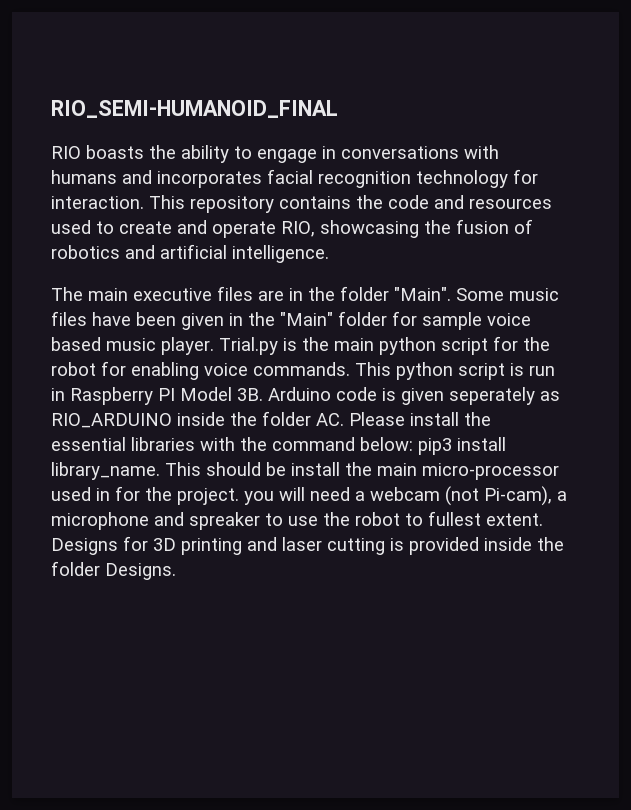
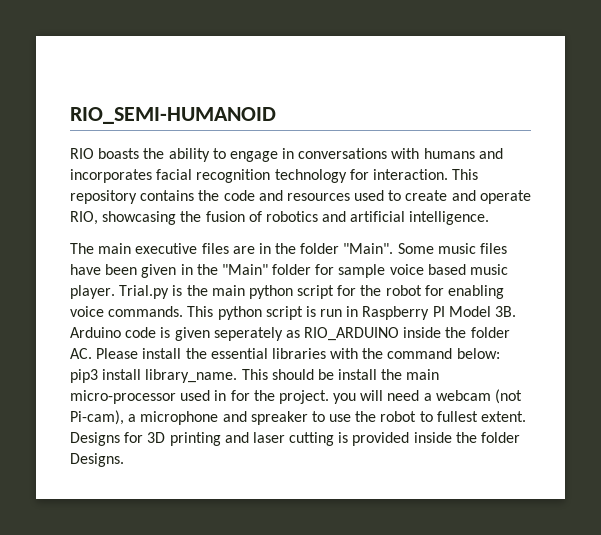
- RIO_SEMI-HUMANOID_FINAL
+ RIO_SEMI-HUMANOID

